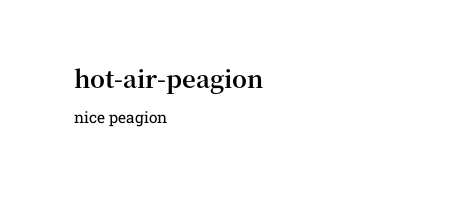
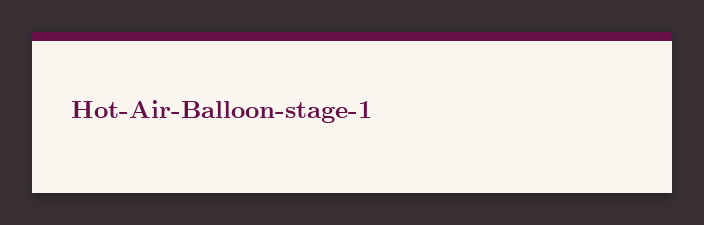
- hot-air-peagion
- nice peagion
+ Hot-Air-Balloon-stage-1

